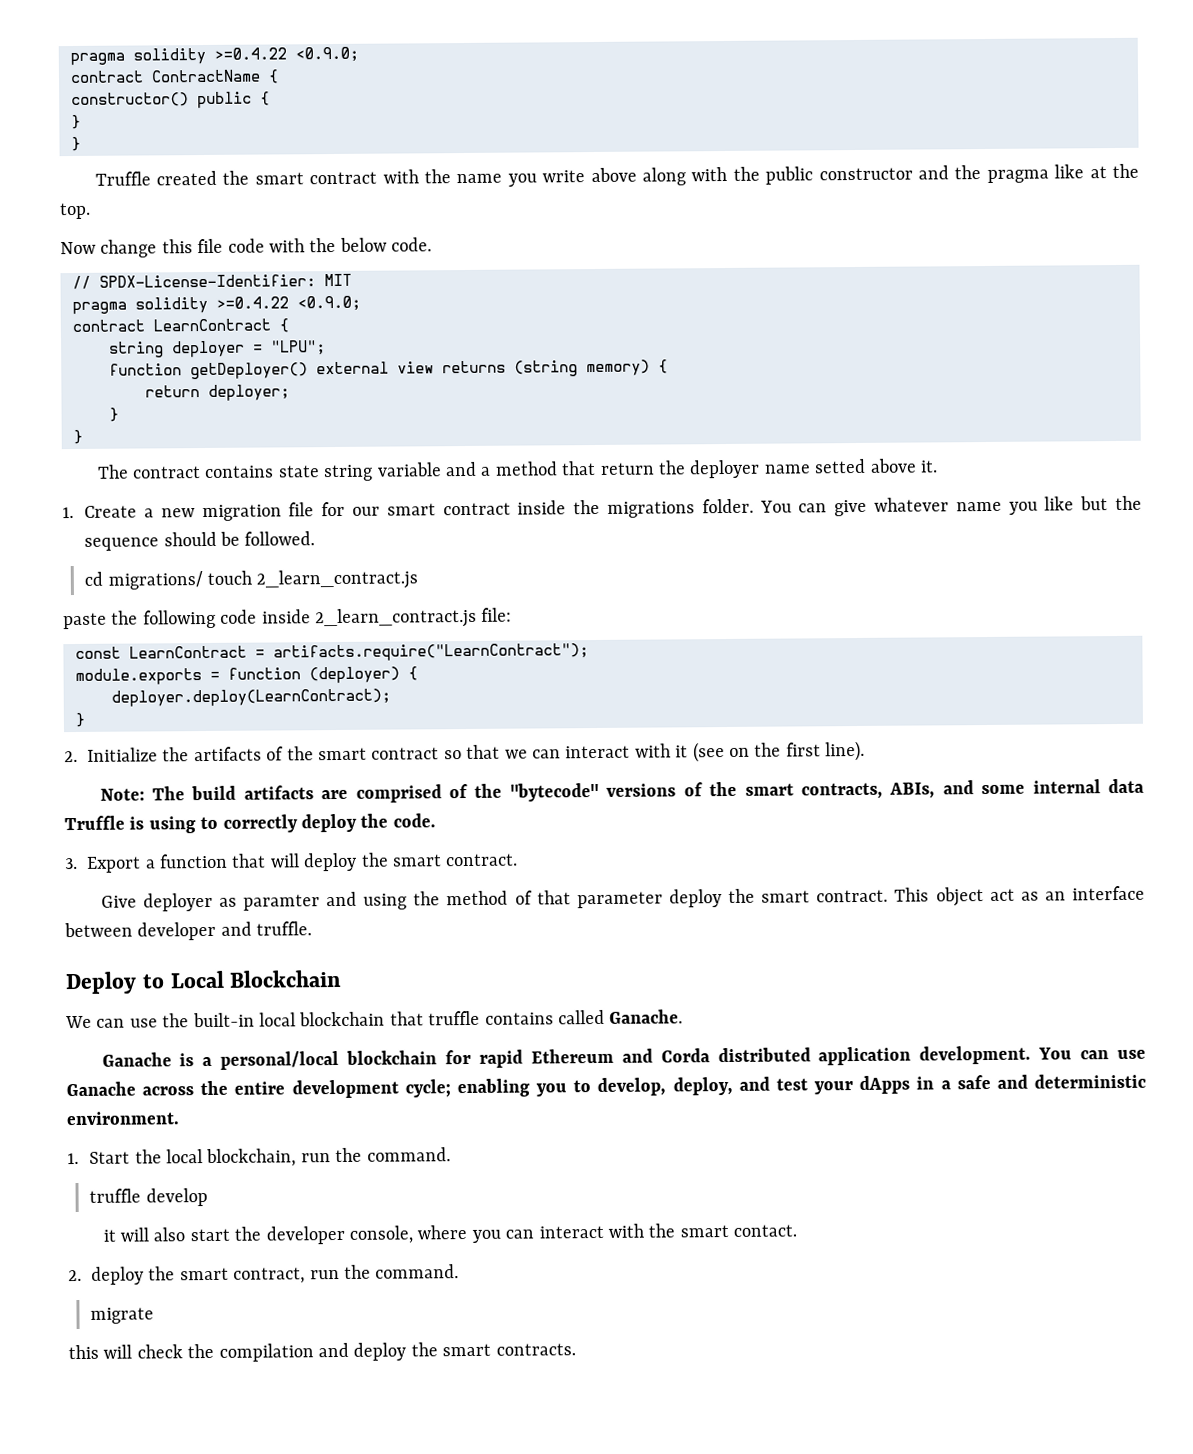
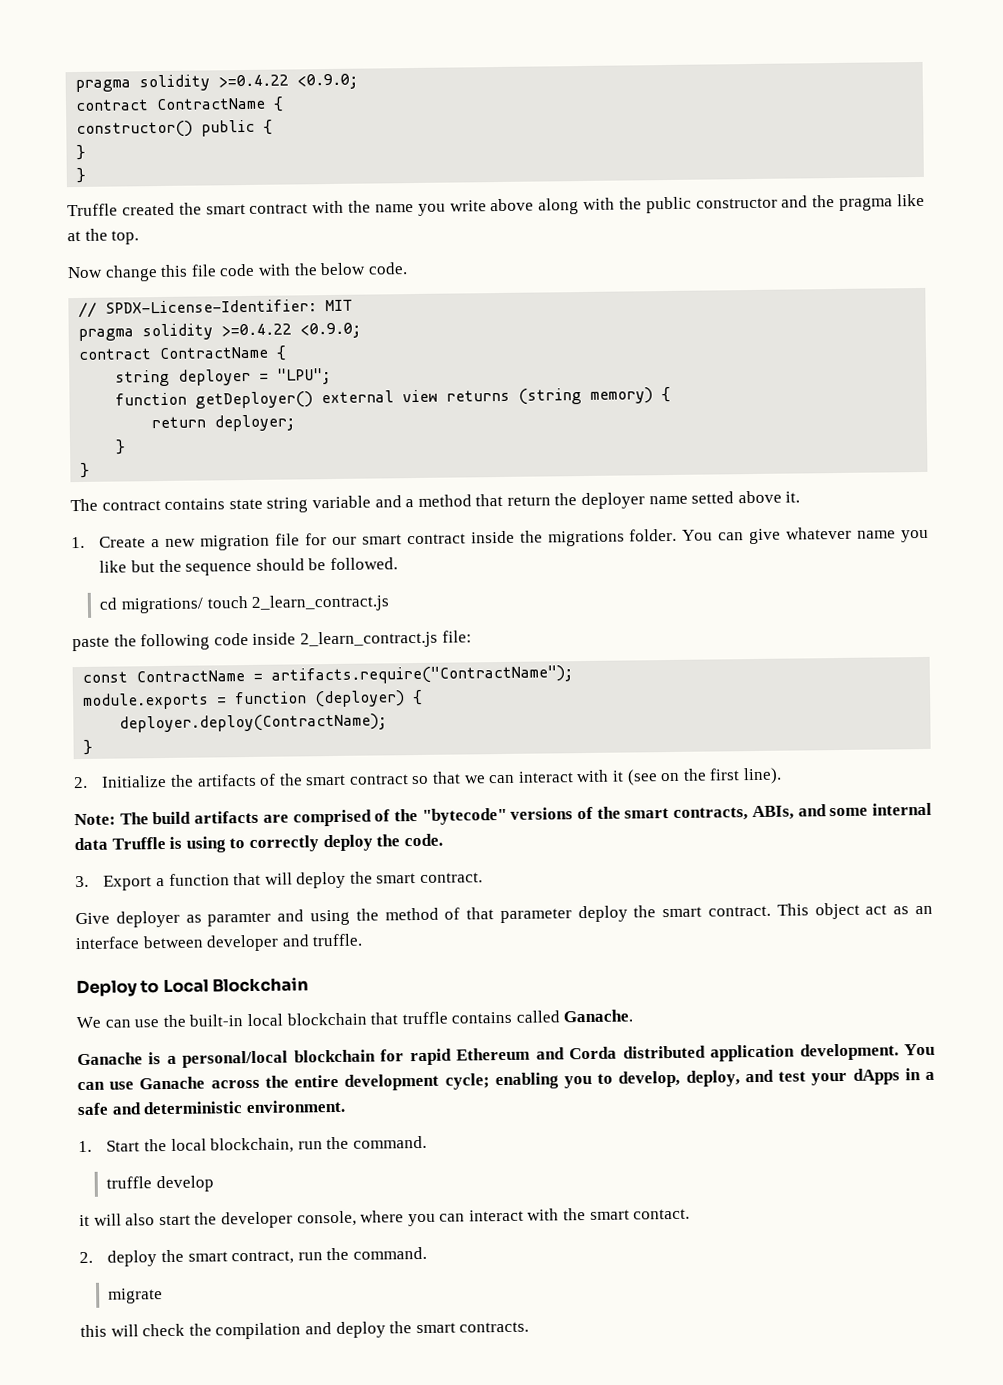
  // SPDX-License-Identifier: MIT
  pragma solidity >=0.4.22 <0.9.0;
- contract LearnContract {
+ contract ContractName {
- const LearnContract = artifacts.require("LearnContract");
+ const ContractName = artifacts.require("ContractName");
- deployer.deploy(LearnContract);
+ deployer.deploy(ContractName);

